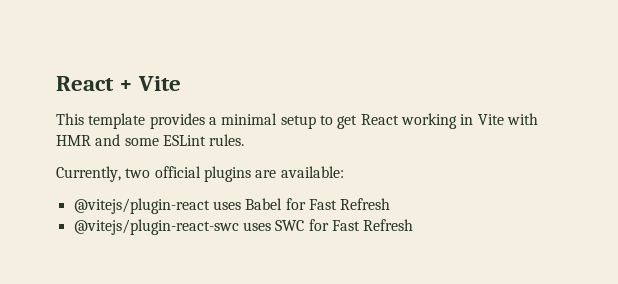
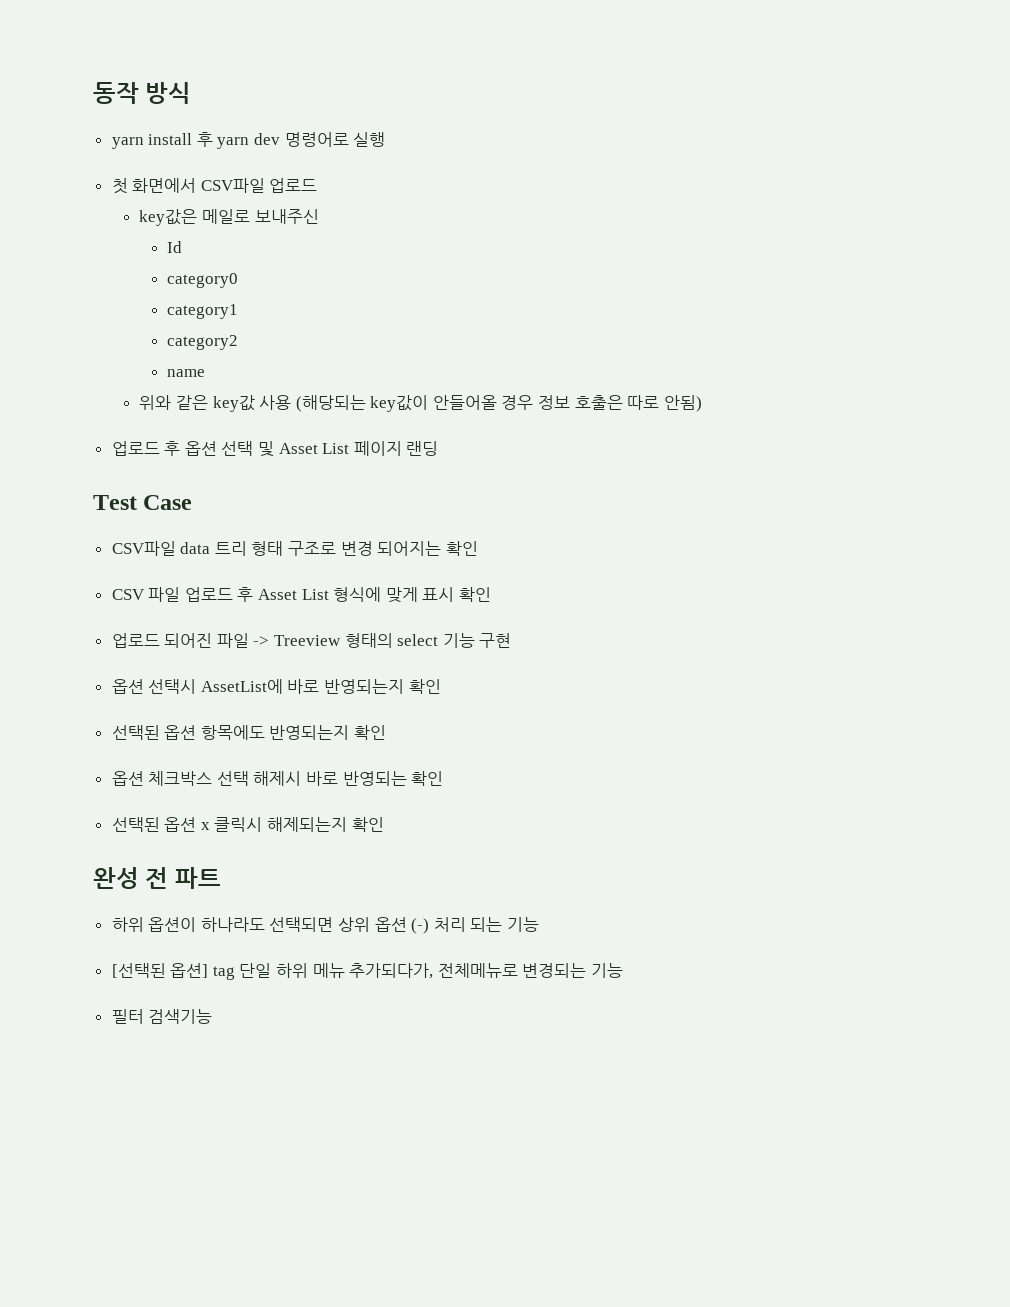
- React + Vite
- This template provides a minimal setup to get React working in Vite with HMR and some ESLint rules.
- Currently, two official plugins are available:
- @vitejs/plugin-react uses Babel for Fast Refresh
- @vitejs/plugin-react-swc uses SWC for Fast Refresh
+ 동작 방식
+ yarn install 후 yarn dev 명령어로 실행
+ 첫 화면에서 CSV파일 업로드
+ key값은 메일로 보내주신
+ Id
+ category0
+ category1
+ category2
+ name
+ 위와 같은 key값 사용 (해당되는 key값이 안들어올 경우 정보 호출은 따로 안됨)
+ 업로드 후 옵션 선택 및 Asset List 페이지 랜딩
+ Test Case
+ CSV파일 data 트리 형태 구조로 변경 되어지는 확인
+ CSV 파일 업로드 후 Asset List 형식에 맞게 표시 확인
+ 업로드 되어진 파일 -> Treeview 형태의 select 기능 구현
+ 옵션 선택시 AssetList에 바로 반영되는지 확인
+ 선택된 옵션 항목에도 반영되는지 확인
+ 옵션 체크박스 선택 해제시 바로 반영되는 확인
+ 선택된 옵션 x 클릭시 해제되는지 확인
+ 완성 전 파트
+ 하위 옵션이 하나라도 선택되면 상위 옵션 (-) 처리 되는 기능
+ [선택된 옵션] tag 단일 하위 메뉴 추가되다가, 전체메뉴로 변경되는 기능
+ 필터 검색기능

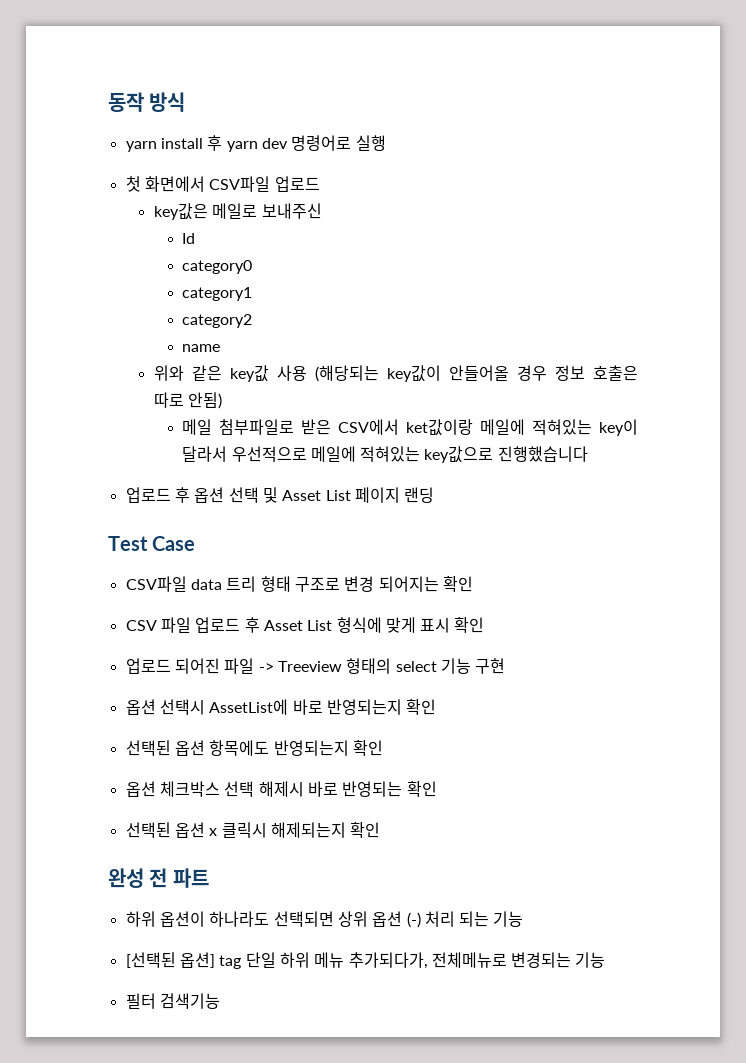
+ 메일 첨부파일로 받은 CSV에서 ket값이랑 메일에 적혀있는 key이 달라서 우선적으로 메일에 적혀있는 key값으로 진행했습니다

